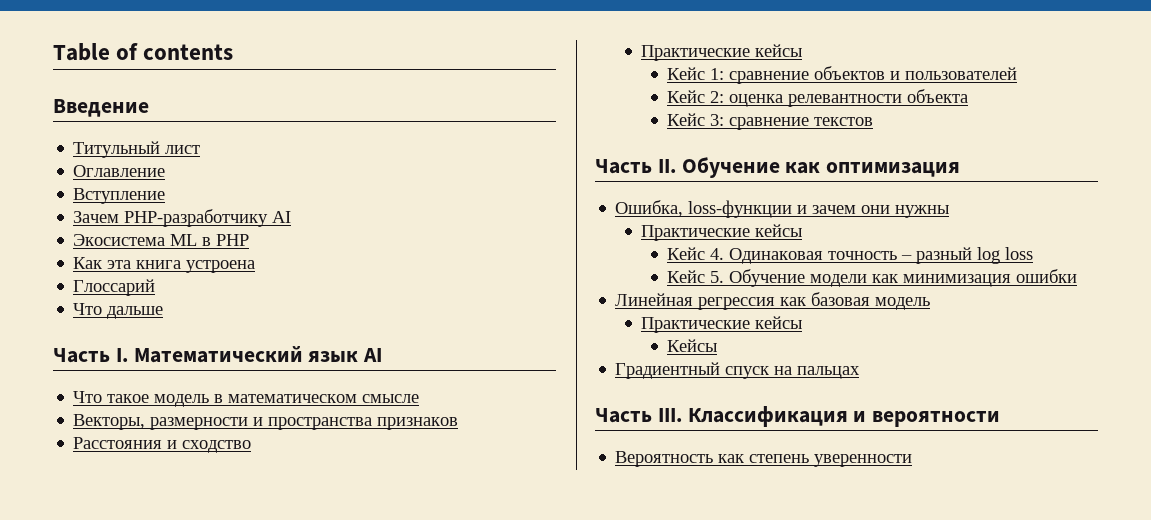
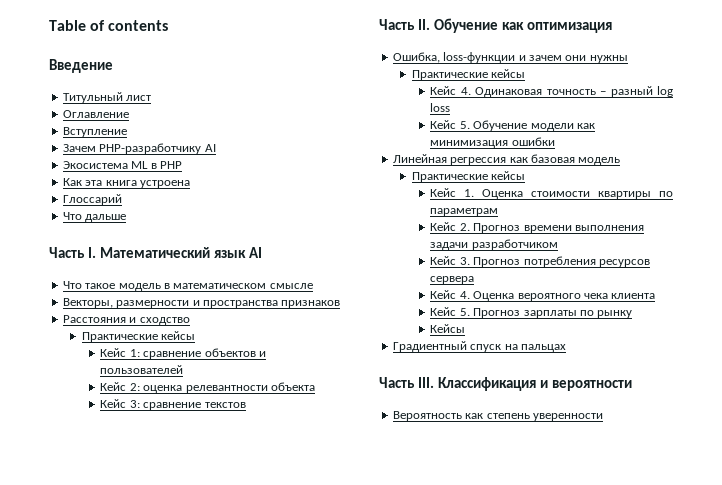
+ Кейс 1. Оценка стоимости квартиры по параметрам
+ Кейс 2. Прогноз времени выполнения задачи разработчиком
+ Кейс 3. Прогноз потребления ресурсов сервера
+ Кейс 4. Оценка вероятного чека клиента
+ Кейс 5. Прогноз зарплаты по рынку

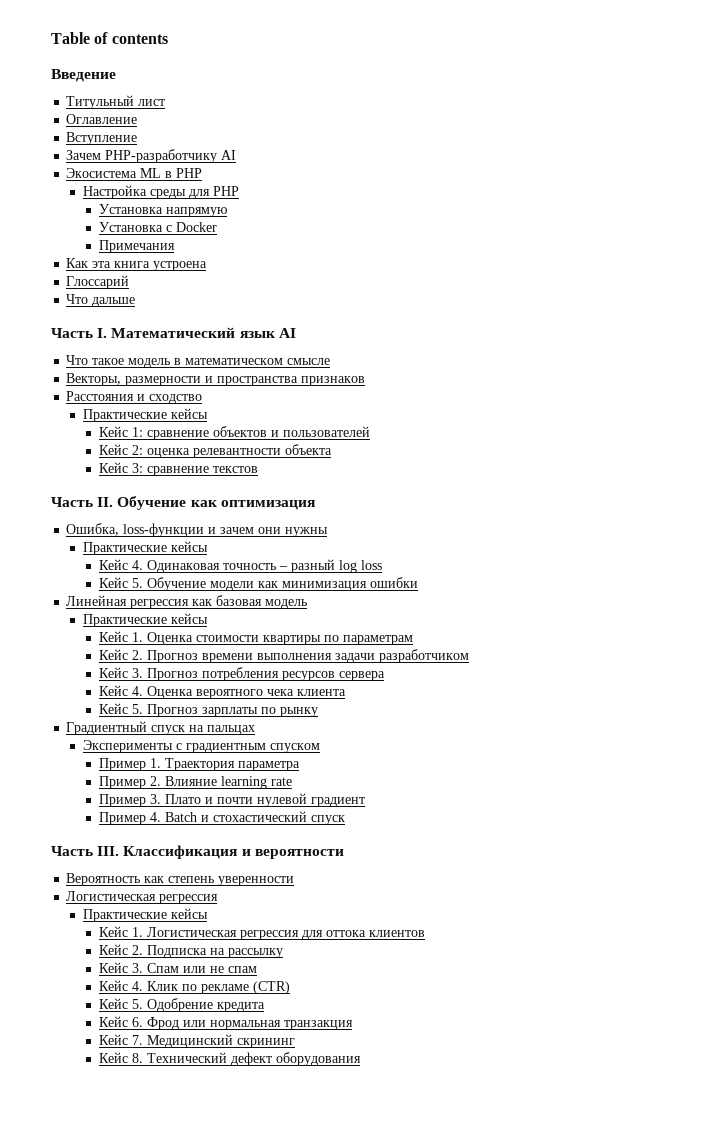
+ Настройка среды для PHP
+ Установка напрямую
+ Установка с Docker
+ Примечания
- Кейсы
+ Эксперименты с градиентным спуском
+ Пример 1. Траектория параметра
+ Пример 2. Влияние learning rate
+ Пример 3. Плато и почти нулевой градиент
+ Пример 4. Batch и стохастический спуск
  Вероятность как степень уверенности
+ Логистическая регрессия
+ Практические кейсы
+ Кейс 1. Логистическая регрессия для оттока клиентов
+ Кейс 2. Подписка на рассылку
+ Кейс 3. Спам или не спам
+ Кейс 4. Клик по рекламе (CTR)
+ Кейс 5. Одобрение кредита
+ Кейс 6. Фрод или нормальная транзакция
+ Кейс 7. Медицинский скрининг
+ Кейс 8. Технический дефект оборудования

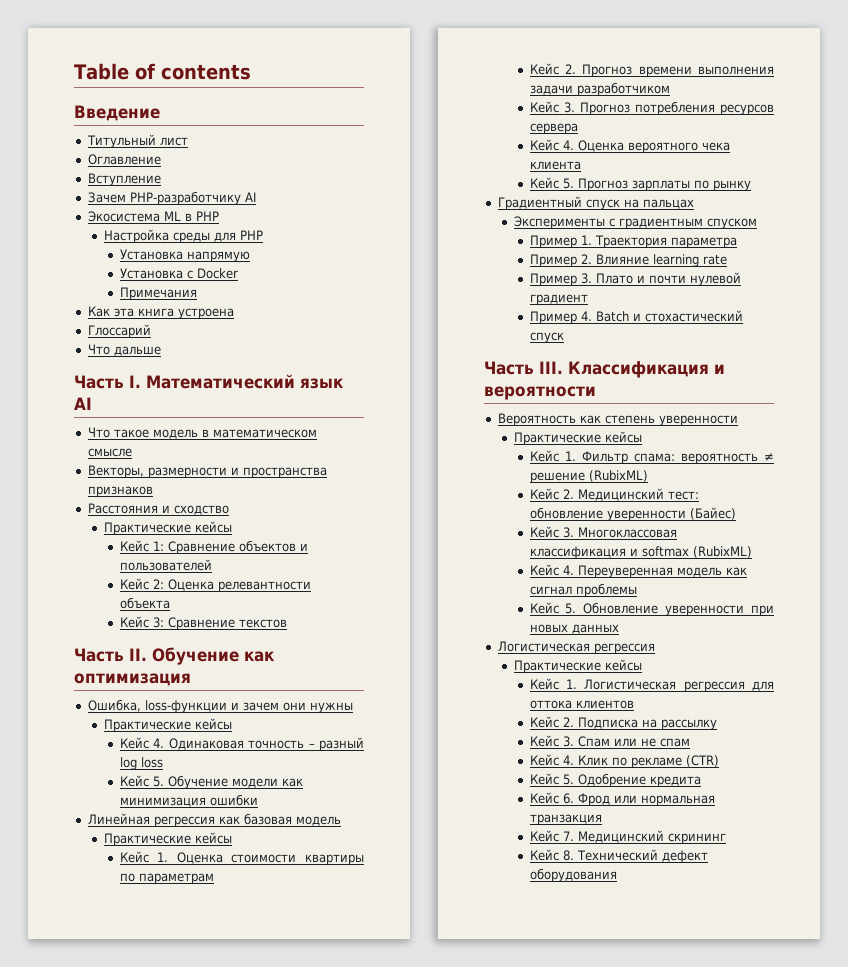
- Кейс 1: сравнение объектов и пользователей
+ Кейс 1: Сравнение объектов и пользователей
- Кейс 2: оценка релевантности объекта
+ Кейс 2: Оценка релевантности объекта
- Кейс 3: сравнение текстов
+ Кейс 3: Сравнение текстов
  Вероятность как степень уверенности
+ Практические кейсы
+ Кейс 1. Фильтр спама: вероятность ≠ решение (RubixML)
+ Кейс 2. Медицинский тест: обновление уверенности (Байес)
+ Кейс 3. Многоклассовая классификация и softmax (RubixML)
+ Кейс 4. Переуверенная модель как сигнал проблемы
+ Кейс 5. Обновление уверенности при новых данных

